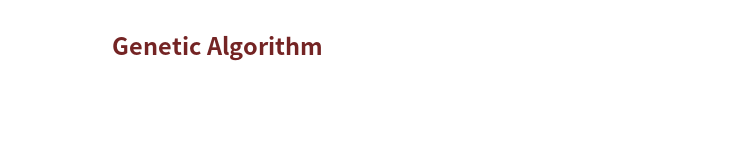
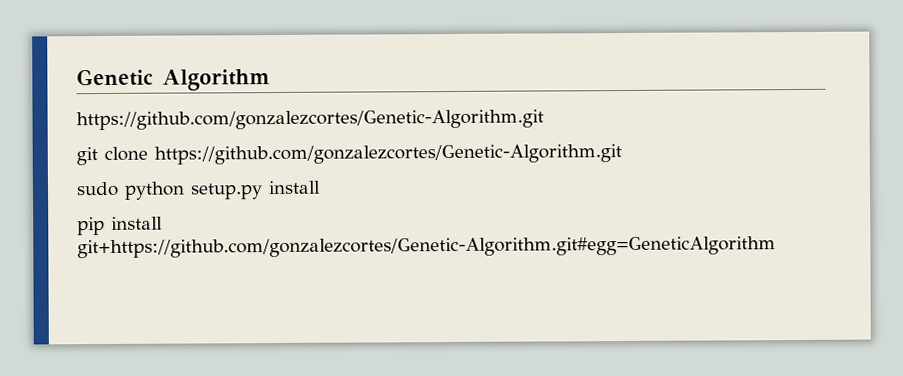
  Genetic Algorithm
+ https://github.com/gonzalezcortes/Genetic-Algorithm.git
+ git clone https://github.com/gonzalezcortes/Genetic-Algorithm.git
+ sudo python setup.py install
+ pip install git+https://github.com/gonzalezcortes/Genetic-Algorithm.git#egg=GeneticAlgorithm

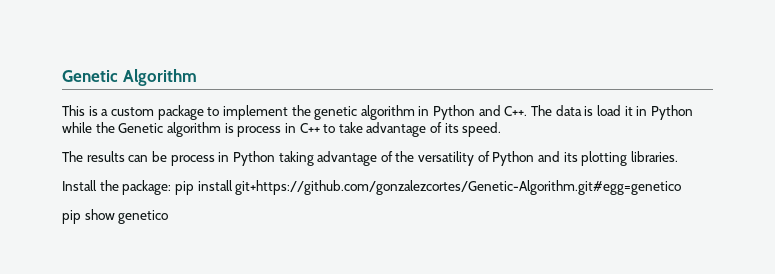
  Genetic Algorithm
- https://github.com/gonzalezcortes/Genetic-Algorithm.git
- git clone https://github.com/gonzalezcortes/Genetic-Algorithm.git
- sudo python setup.py install
- pip install git+https://github.com/gonzalezcortes/Genetic-Algorithm.git#egg=GeneticAlgorithm
+ This is a custom package to implement the genetic algorithm in Python and C++. The data is load it in Python while the Genetic algorithm is process in C++ to take advantage of its speed.
+ The results can be process in Python taking advantage of the versatility of Python and its plotting libraries.
+ Install the package: pip install git+https://github.com/gonzalezcortes/Genetic-Algorithm.git#egg=genetico
+ pip show genetico

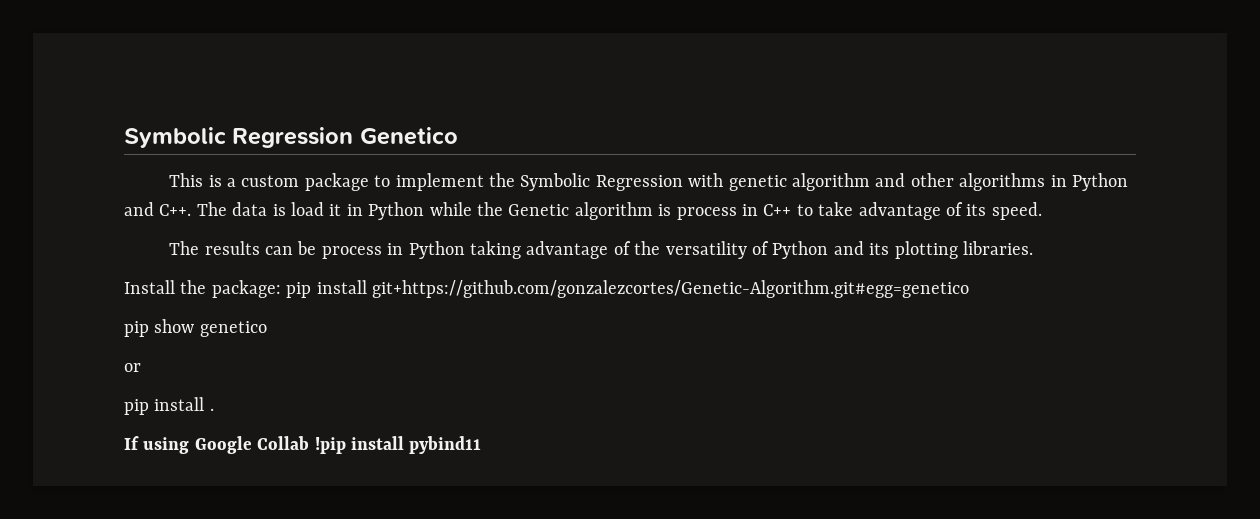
- Genetic Algorithm
+ Symbolic Regression Genetico
- This is a custom package to implement the genetic algorithm in Python and C++. The data is load it in Python while the Genetic algorithm is process in C++ to take advantage of its speed.
+ This is a custom package to implement the Symbolic Regression with genetic algorithm and other algorithms in Python and C++. The data is load it in Python while the Genetic algorithm is process in C++ to take advantage of its speed.
+ or
+ pip install .
+ If using Google Collab !pip install pybind11

